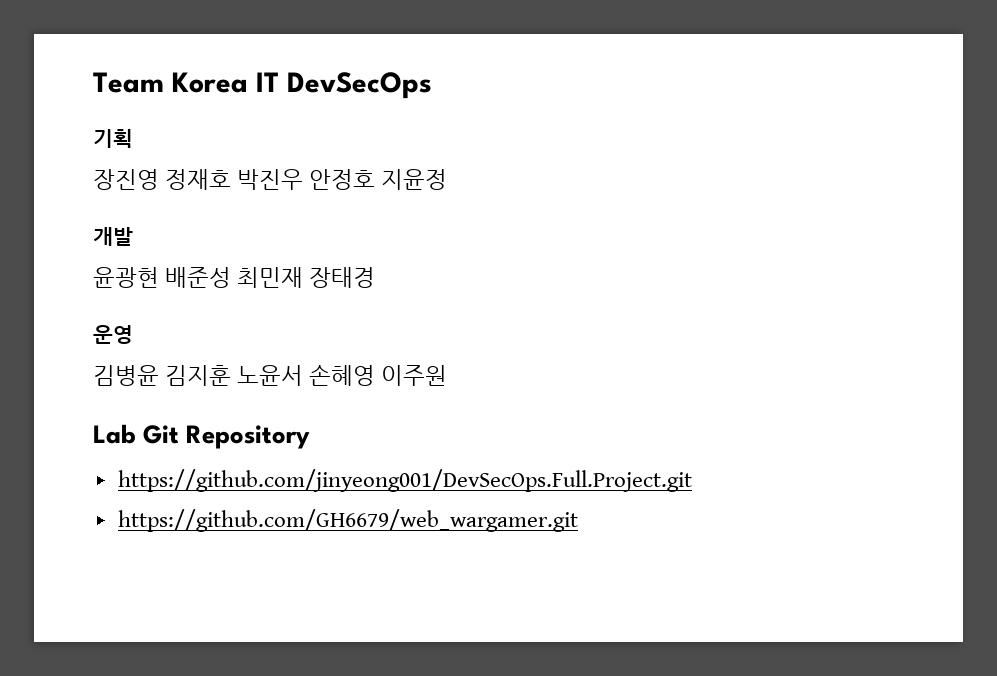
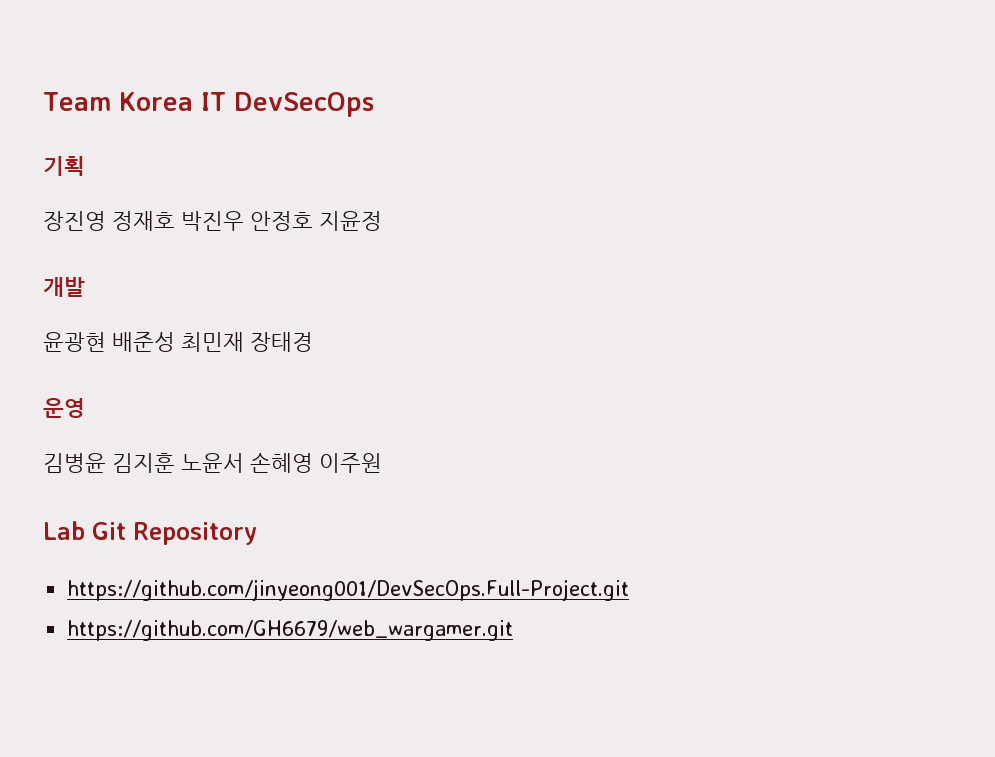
- https://github.com/jinyeong001/DevSecOps.Full.Project.git
+ https://github.com/jinyeong001/DevSecOps.Full-Project.git

